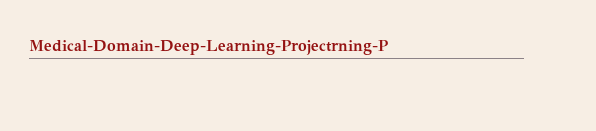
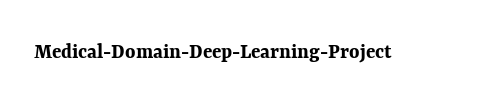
- Medical-Domain-Deep-Learning-Projectrning-P
+ Medical-Domain-Deep-Learning-Project

